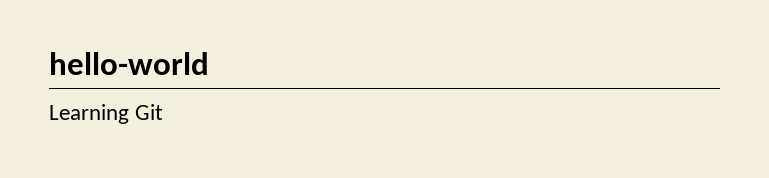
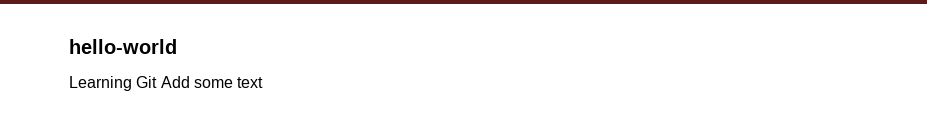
- Learning Git
+ Learning Git Add some text

